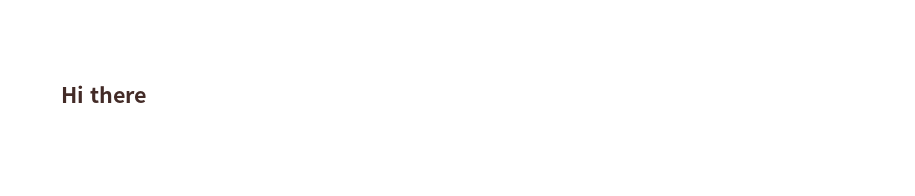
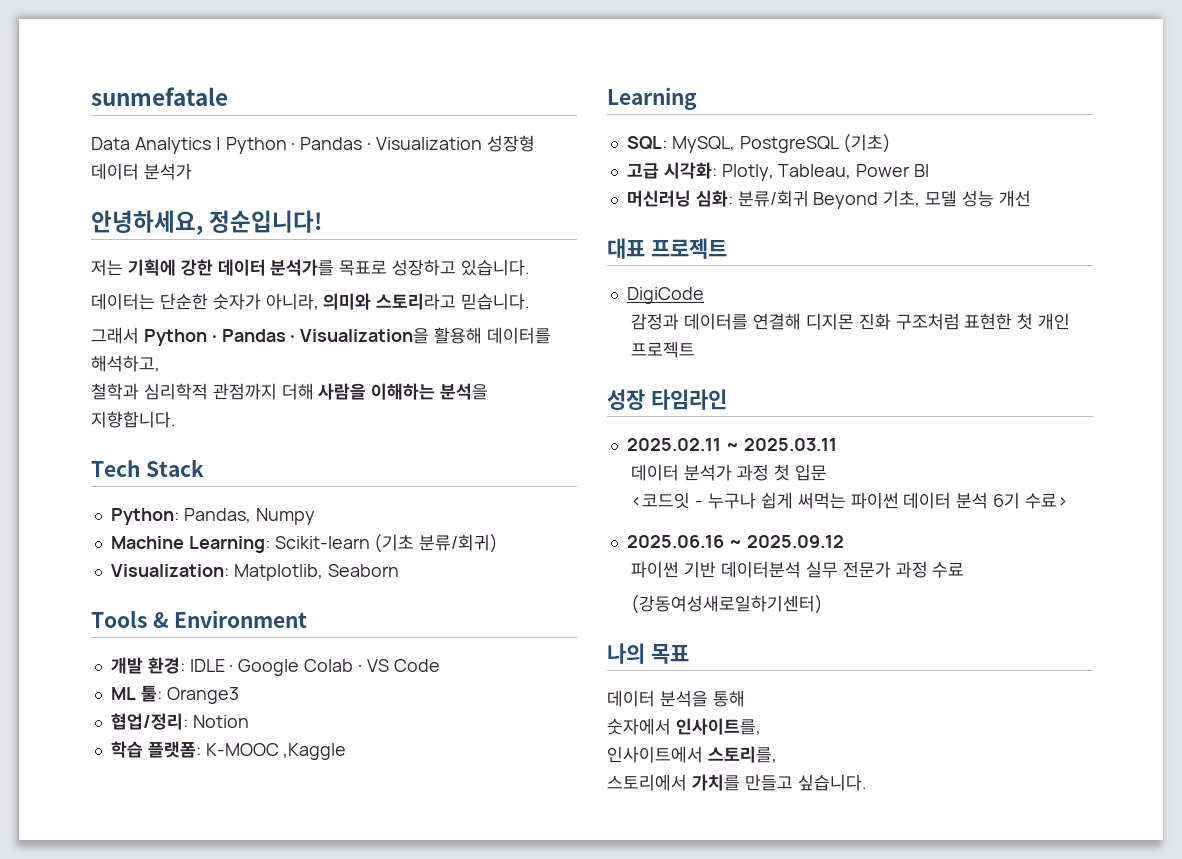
- Hi there
+ sunmefatale
+ Data Analytics | Python · Pandas · Visualization 성장형 데이터 분석가
+ 안녕하세요, 정순입니다!
+ 저는 기획에 강한 데이터 분석가를 목표로 성장하고 있습니다.
+ 데이터는 단순한 숫자가 아니라, 의미와 스토리라고 믿습니다.
+ 그래서 Python · Pandas · Visualization을 활용해 데이터를 해석하고,
+ 철학과 심리학적 관점까지 더해 사람을 이해하는 분석을 지향합니다.
+ Tech Stack
+ Python: Pandas, Numpy
+ Machine Learning: Scikit-learn (기초 분류/회귀)
+ Visualization: Matplotlib, Seaborn
+ Tools & Environment
+ 개발 환경: IDLE · Google Colab · VS Code
+ ML 툴: Orange3
+ 협업/정리: Notion
+ 학습 플랫폼: K-MOOC ,Kaggle
+ Learning
+ SQL: MySQL, PostgreSQL (기초)
+ 고급 시각화: Plotly, Tableau, Power BI
+ 머신러닝 심화: 분류/회귀 Beyond 기초, 모델 성능 개선
+ 대표 프로젝트
+ DigiCode
+ 감정과 데이터를 연결해 디지몬 진화 구조처럼 표현한 첫 개인 프로젝트
+ 성장 타임라인
+ 2025.02.11 ~ 2025.03.11
+ 데이터 분석가 과정 첫 입문
+ <코드잇 - 누구나 쉽게 써먹는 파이썬 데이터 분석 6기 수료>
+ 2025.06.16 ~ 2025.09.12
+ 파이썬 기반 데이터분석 실무 전문가 과정 수료
+ (강동여성새로일하기센터)
+ 나의 목표
+ 데이터 분석을 통해
+ 숫자에서 인사이트를,
+ 인사이트에서 스토리를,
+ 스토리에서 가치를 만들고 싶습니다.

